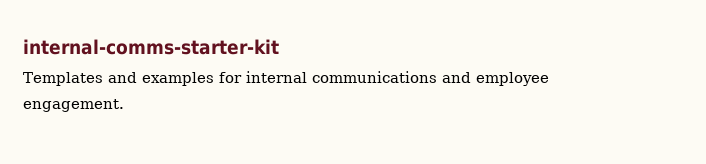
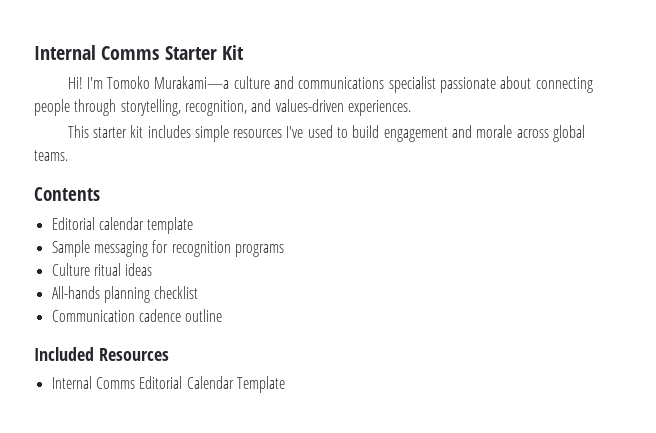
- internal-comms-starter-kit
- Templates and examples for internal communications and employee engagement.
+ Internal Comms Starter Kit
+ Hi! I'm Tomoko Murakami—a culture and communications specialist passionate about connecting people through storytelling, recognition, and values-driven experiences.
+ This starter kit includes simple resources I've used to build engagement and morale across global teams.
+ Contents
+ Editorial calendar template
+ Sample messaging for recognition programs
+ Culture ritual ideas
+ All-hands planning checklist
+ Communication cadence outline
+ Included Resources
+ Internal Comms Editorial Calendar Template

